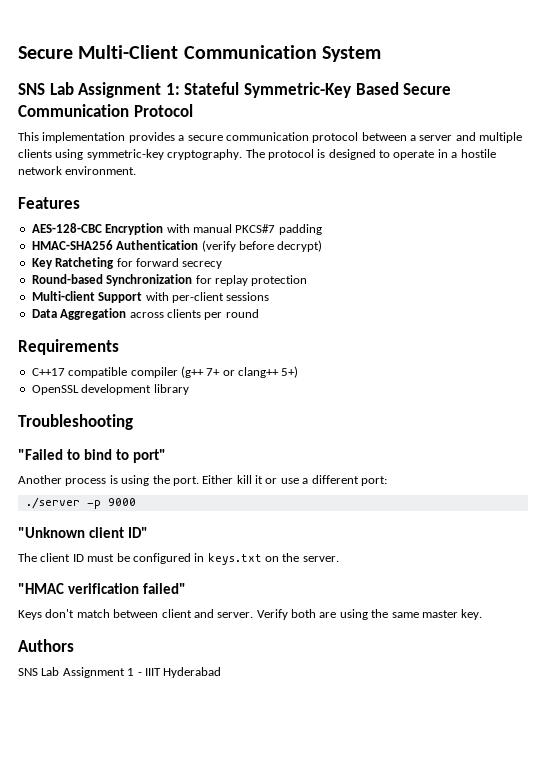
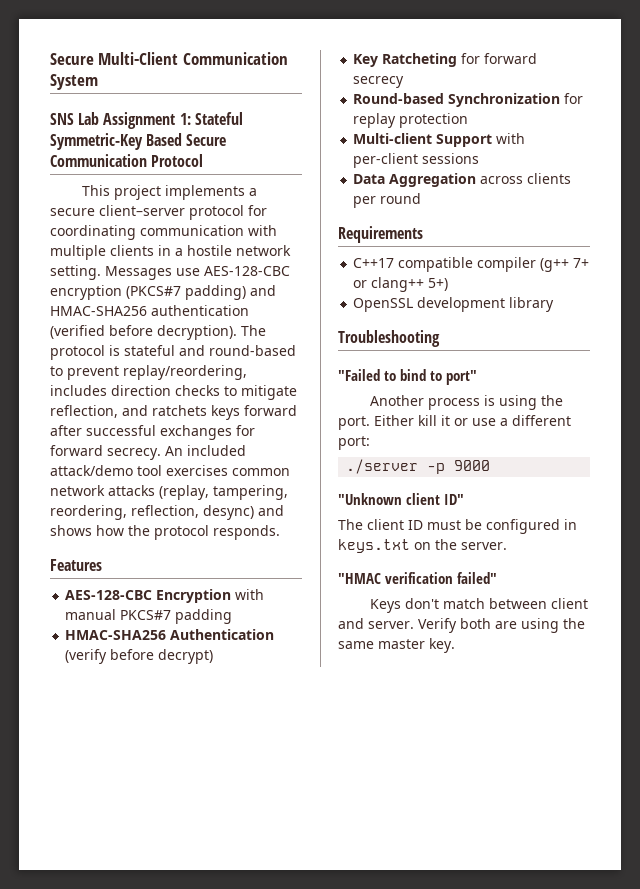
- This implementation provides a secure communication protocol between a server and multiple clients using symmetric-key cryptography. The protocol is designed to operate in a hostile network environment.
+ This project implements a secure client–server protocol for coordinating communication with multiple clients in a hostile network setting. Messages use AES-128-CBC encryption (PKCS#7 padding) and HMAC-SHA256 authentication (verified before decryption). The protocol is stateful and round-based to prevent replay/reordering, includes direction checks to mitigate reflection, and ratchets keys forward after successful exchanges for forward secrecy. An included attack/demo tool exercises common network attacks (replay, tampering, reordering, reflection, desync) and shows how the protocol responds.
- Authors
- SNS Lab Assignment 1 - IIIT Hyderabad

